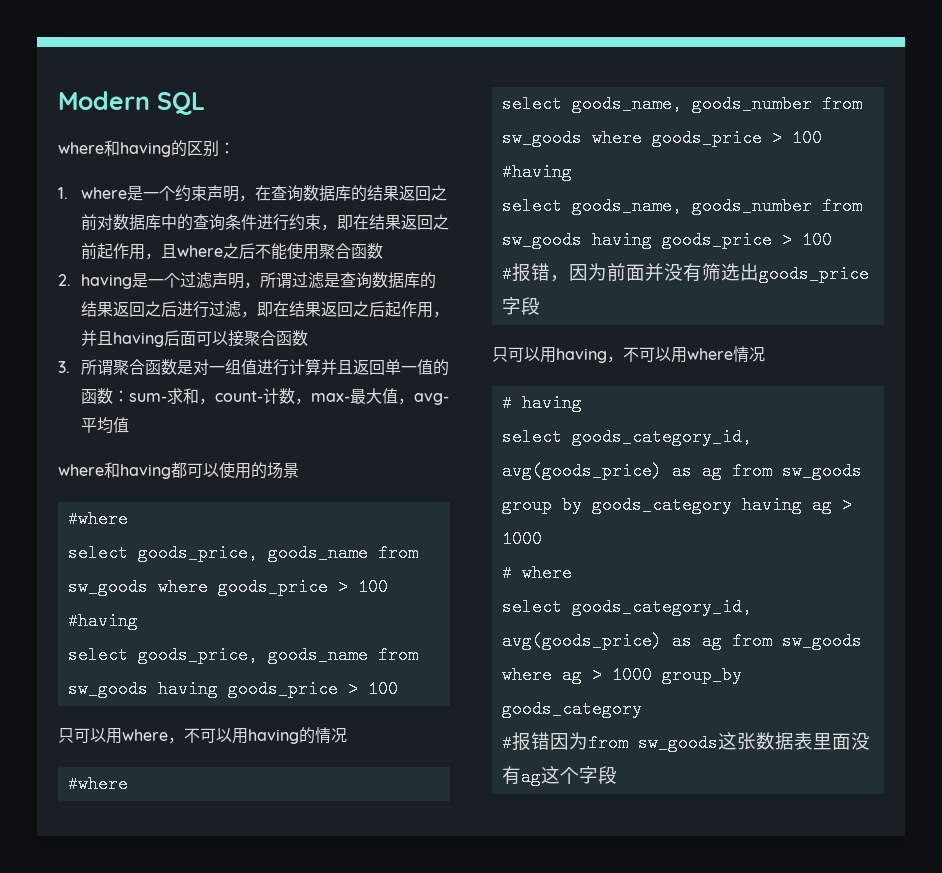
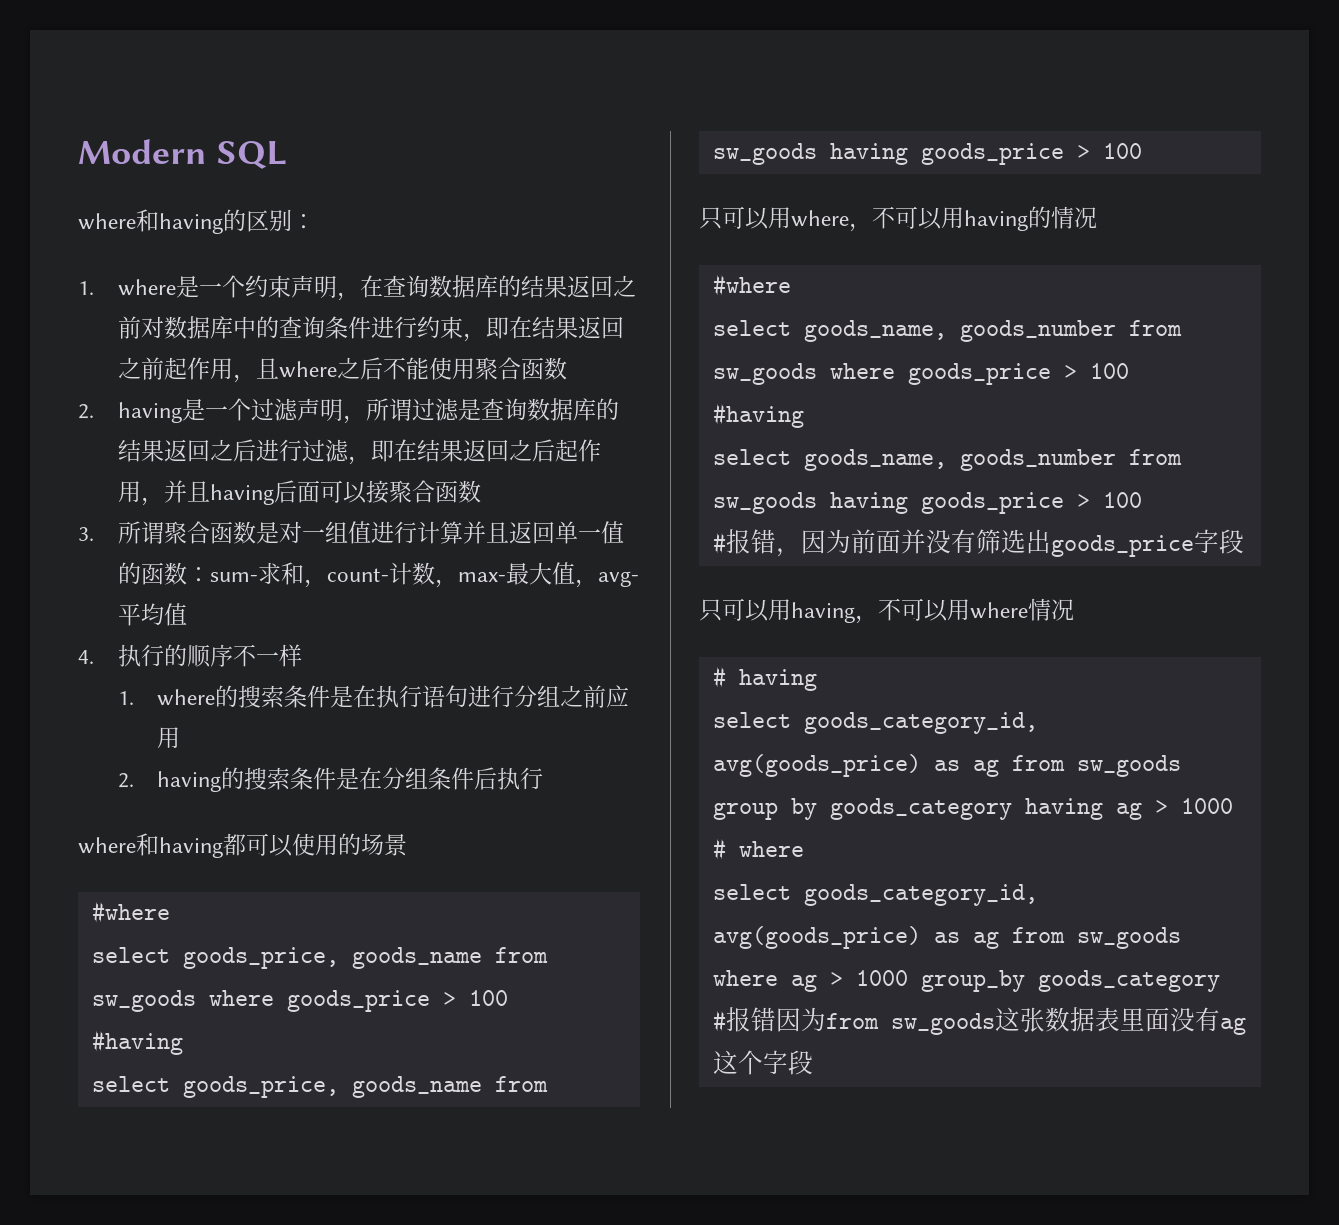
+ 4.执行的顺序不一样
+ 1. where的搜索条件是在执行语句进行分组之前应用
+ 2. having的搜索条件是在分组条件后执行

